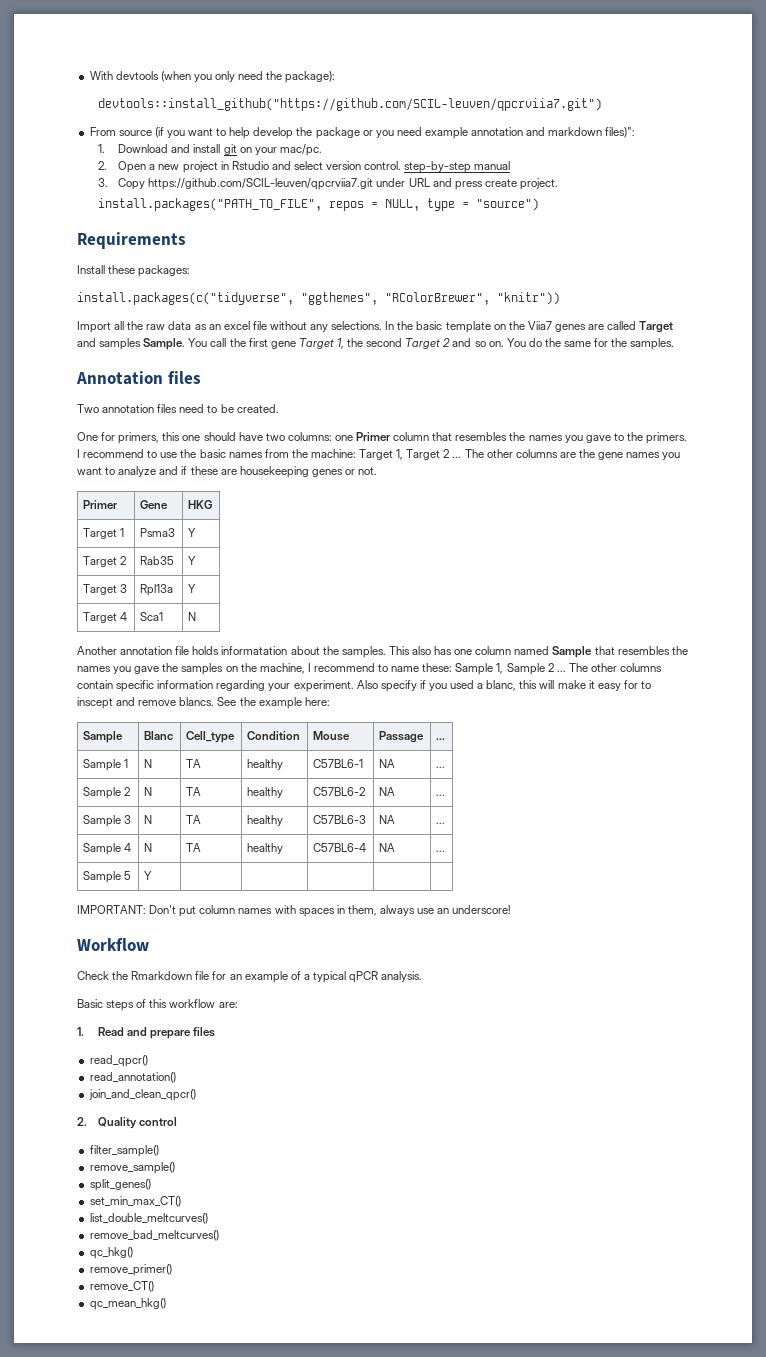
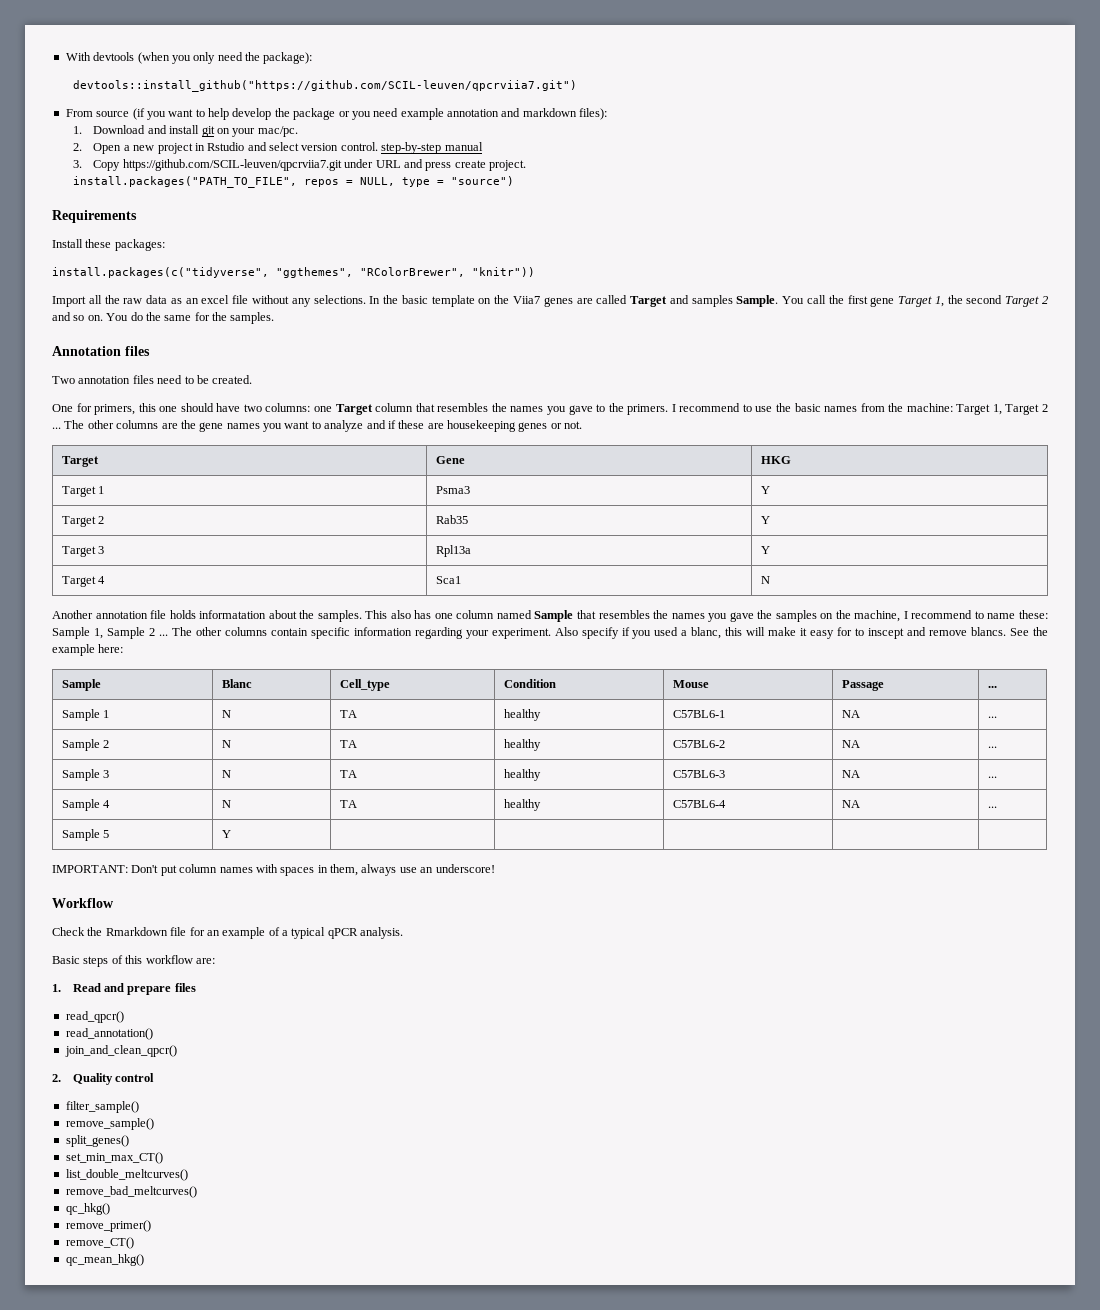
- From source (if you want to help develop the package or you need example annotation and markdown files)":
+ From source (if you want to help develop the package or you need example annotation and markdown files):
- One for primers, this one should have two columns: one Primer column that resembles the names you gave to the primers.
+ One for primers, this one should have two columns: one Target column that resembles the names you gave to the primers.
- Primer | Gene | HKG
+ Target | Gene | HKG

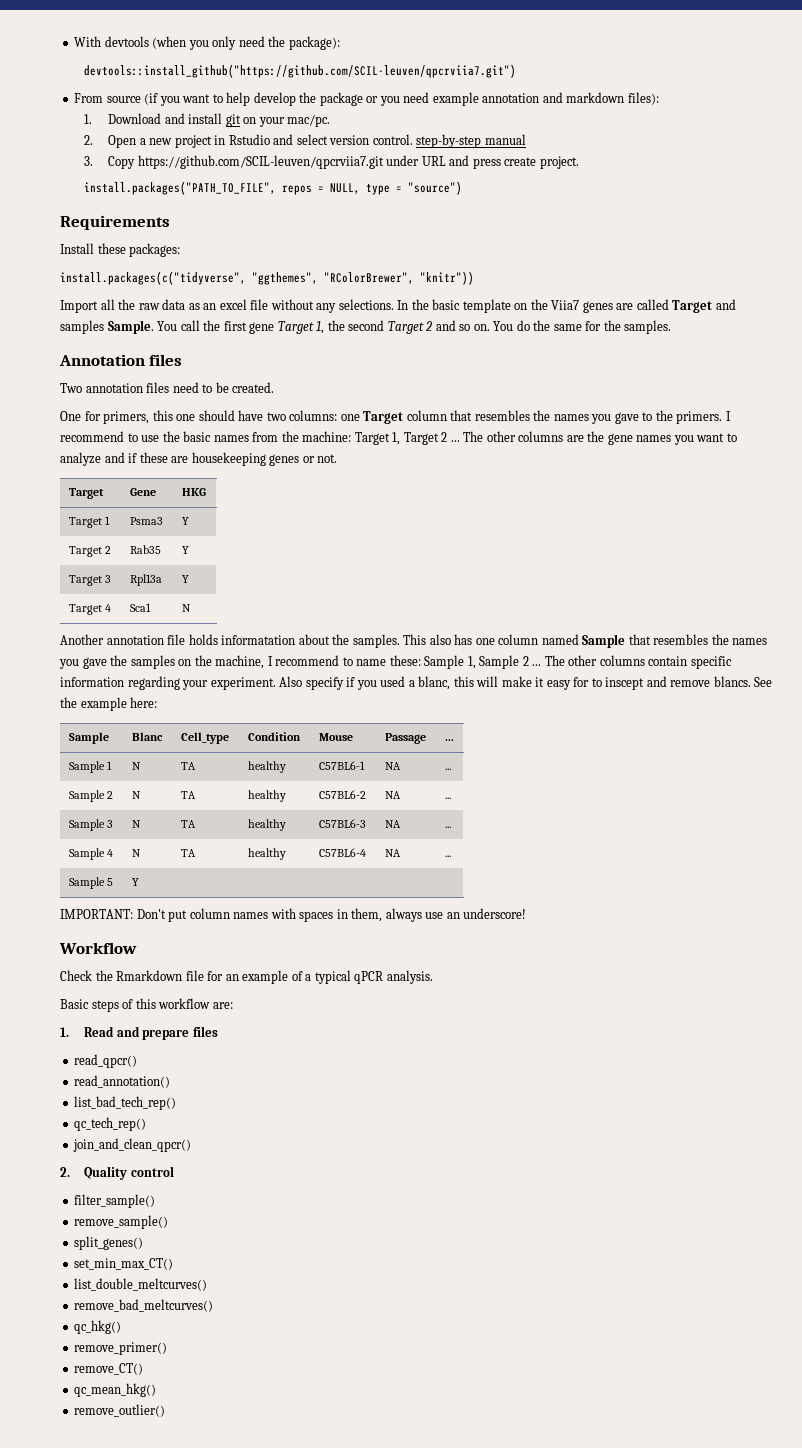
+ list_bad_tech_rep()
+ qc_tech_rep()
+ remove_outlier()

